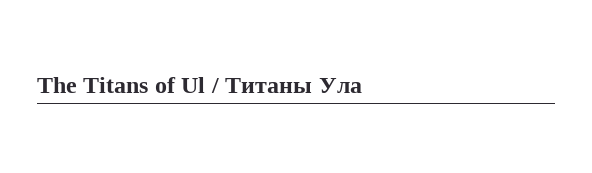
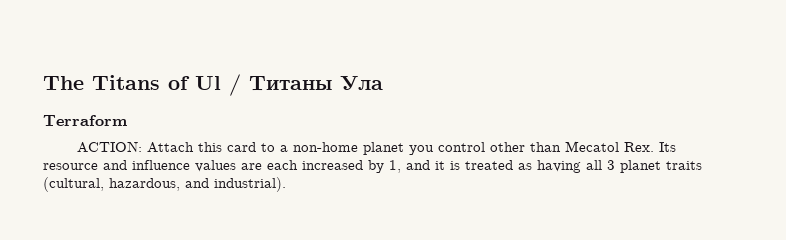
+ Terraform
+ ACTION: Attach this card to a non-home planet you control other than Mecatol Rex. Its resource and influence values are each increased by 1, and it is treated as having all 3 planet traits (cultural, hazardous, and industrial).

